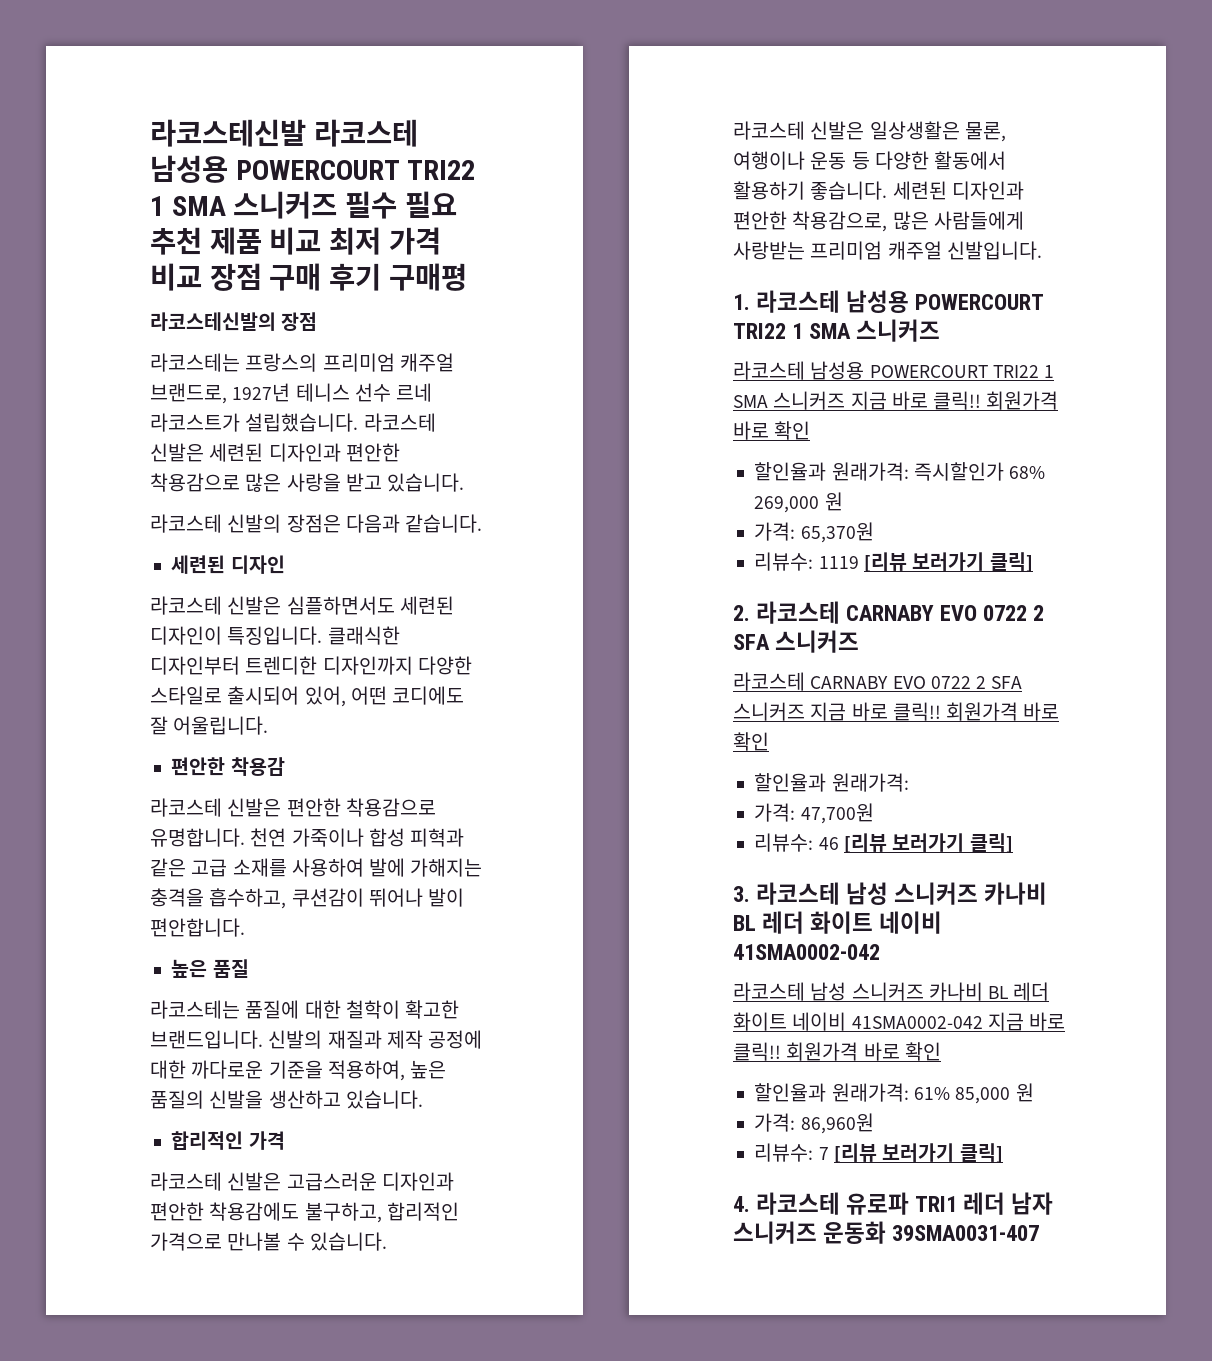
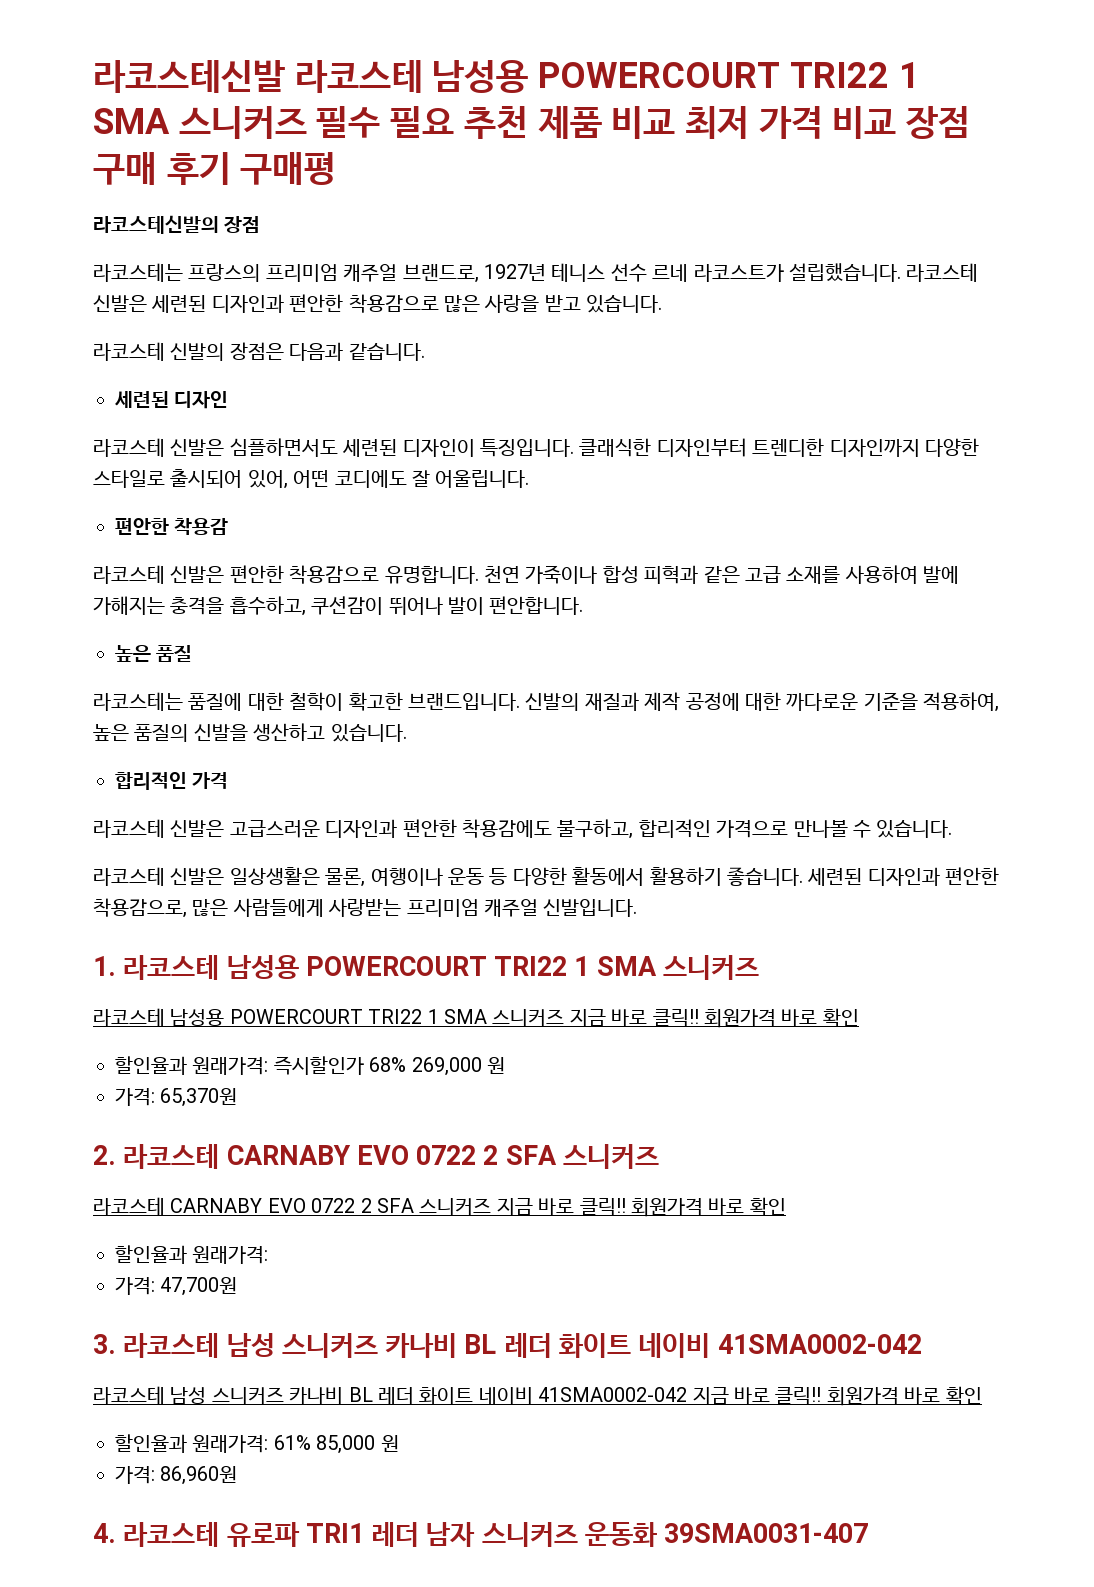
- 리뷰수: 1119 [리뷰 보러가기 클릭]
- 리뷰수: 46 [리뷰 보러가기 클릭]
- 리뷰수: 7 [리뷰 보러가기 클릭]

